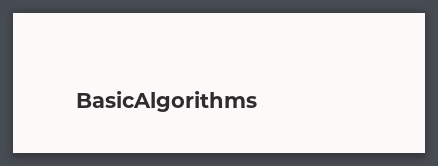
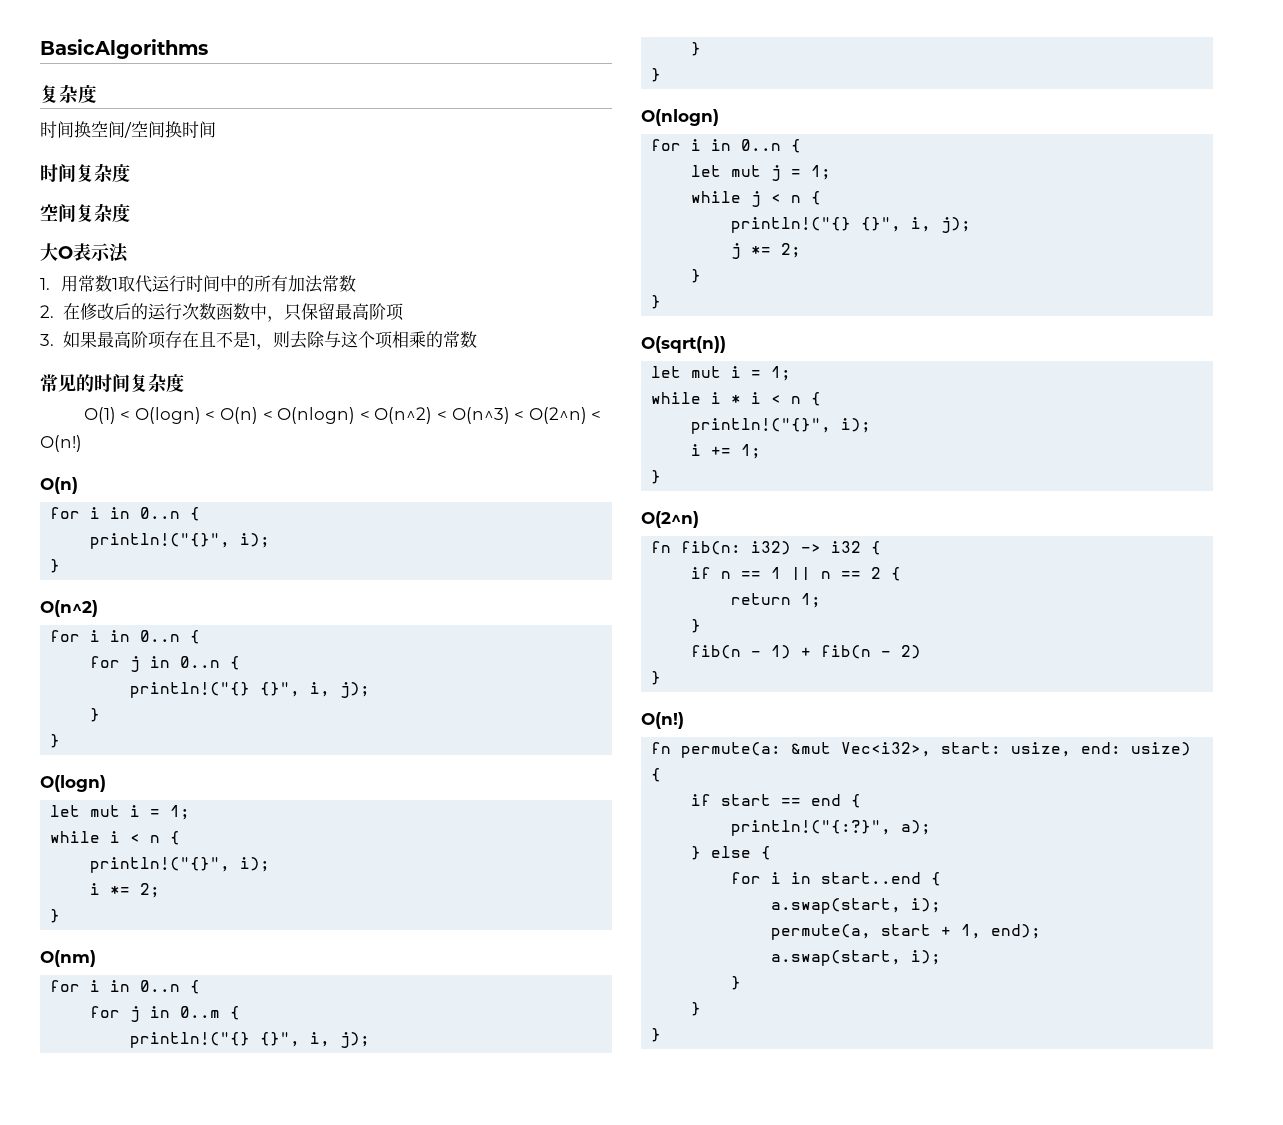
  BasicAlgorithms
+ 复杂度
+ 时间换空间/空间换时间
+ 时间复杂度
+ 空间复杂度
+ 大O表示法
+ 1.用常数1取代运行时间中的所有加法常数
+ 2.在修改后的运行次数函数中，只保留最高阶项
+ 3.如果最高阶项存在且不是1，则去除与这个项相乘的常数
+ 常见的时间复杂度
+ O(1) < O(logn) < O(n) < O(nlogn) < O(n^2) < O(n^3) < O(2^n) < O(n!)
+ O(n)
+ for i in 0..n {
+ println!("{}", i);
+ }
+ O(n^2)
+ for i in 0..n {
+ for j in 0..n {
+ println!("{} {}", i, j);
+ }
+ }
+ O(logn)
+ let mut i = 1;
+ while i < n {
+ println!("{}", i);
+ i *= 2;
+ }
+ O(nm)
+ for i in 0..n {
+ for j in 0..m {
+ println!("{} {}", i, j);
+ }
+ }
+ O(nlogn)
+ for i in 0..n {
+ let mut j = 1;
+ while j < n {
+ println!("{} {}", i, j);
+ j *= 2;
+ }
+ }
+ O(sqrt(n))
+ let mut i = 1;
+ while i * i < n {
+ println!("{}", i);
+ i += 1;
+ }
+ O(2^n)
+ fn fib(n: i32) -> i32 {
+ if n == 1 || n == 2 {
+ return 1;
+ }
+ fib(n - 1) + fib(n - 2)
+ }
+ O(n!)
+ fn permute(a: &mut Vec<i32>, start: usize, end: usize) {
+ if start == end {
+ println!("{:?}", a);
+ } else {
+ for i in start..end {
+ a.swap(start, i);
+ permute(a, start + 1, end);
+ a.swap(start, i);
+ }
+ }
+ }

